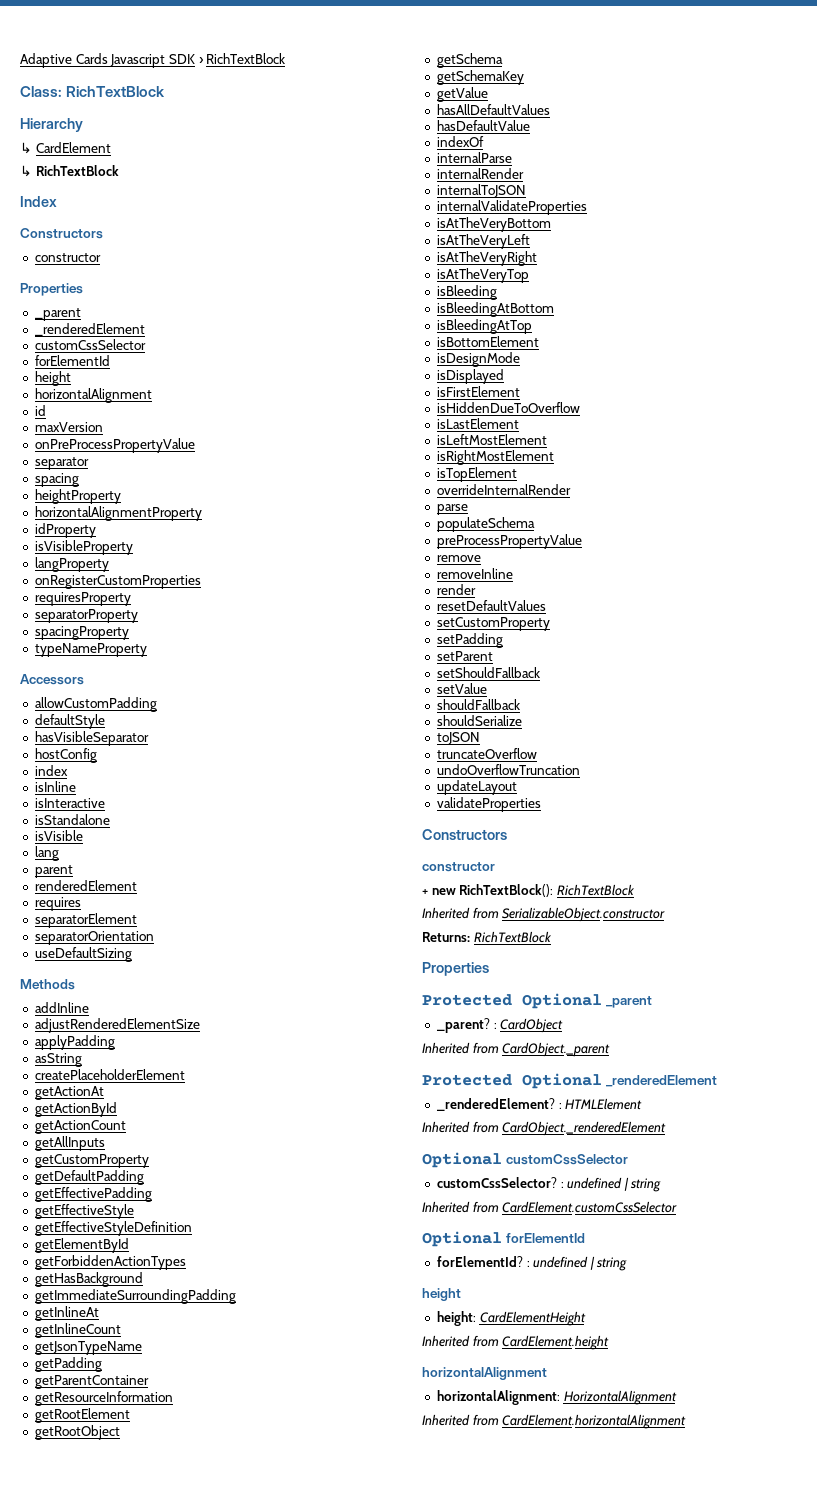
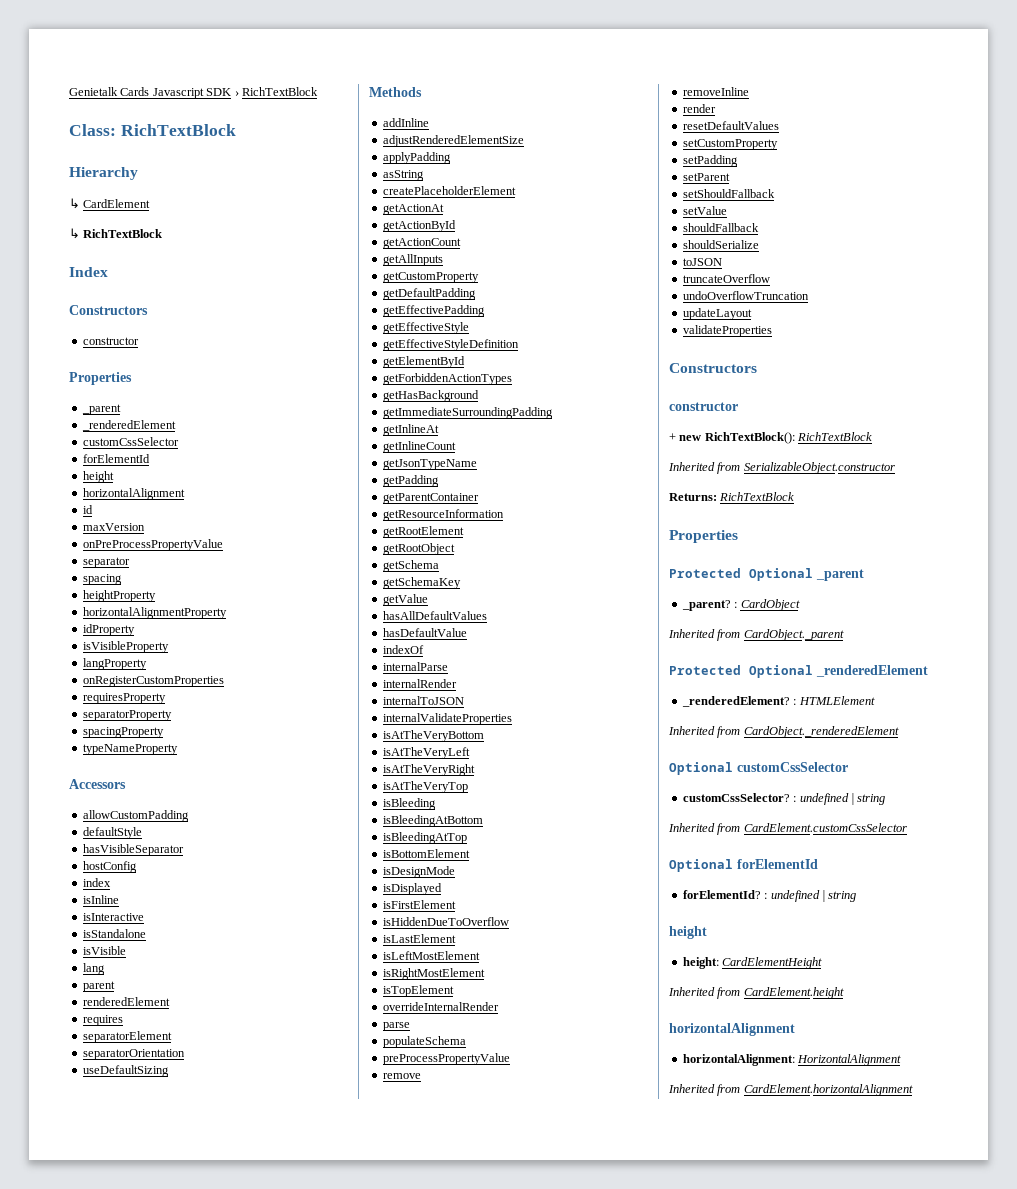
- Adaptive Cards Javascript SDK › RichTextBlock
+ Genietalk Cards Javascript SDK › RichTextBlock

